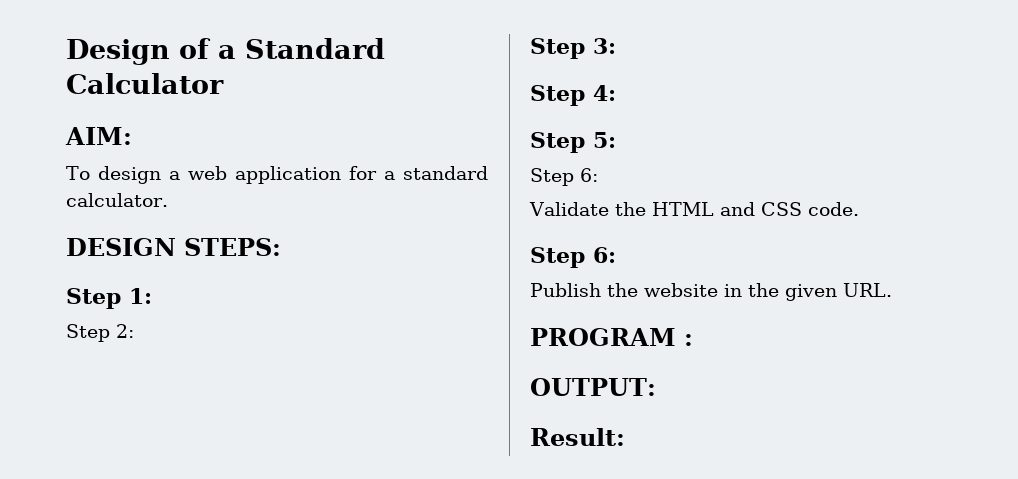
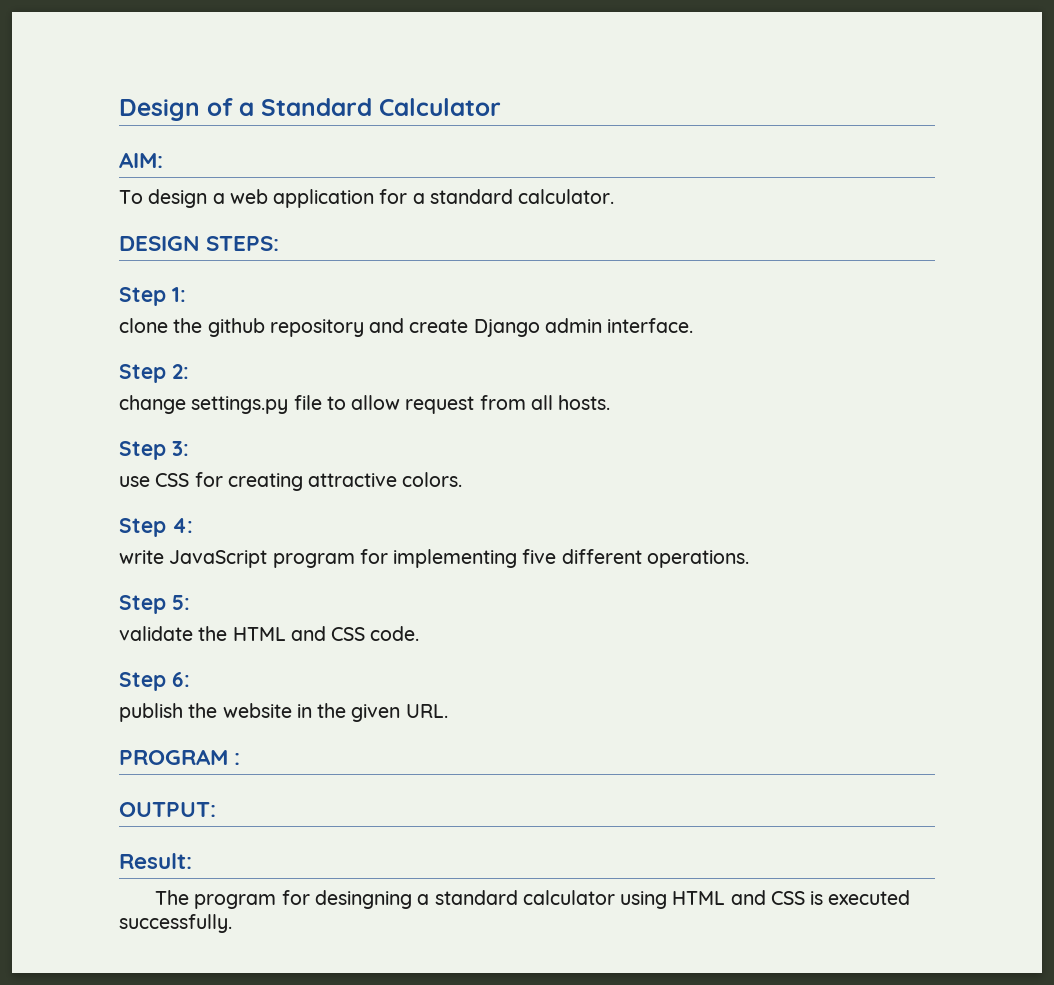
+ clone the github repository and create Django admin interface.
  Step 2:
+ change settings.py file to allow request from all hosts.
  Step 3:
+ use CSS for creating attractive colors.
  Step 4:
+ write JavaScript program for implementing five different operations.
  Step 5:
- Step 6:
- Validate the HTML and CSS code.
+ validate the HTML and CSS code.
- Publish the website in the given URL.
+ publish the website in the given URL.
+ The program for desingning a standard calculator using HTML and CSS is executed successfully.

